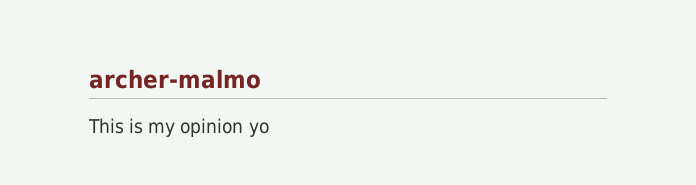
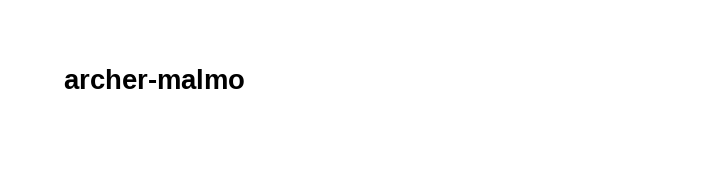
- This is my opinion yo

